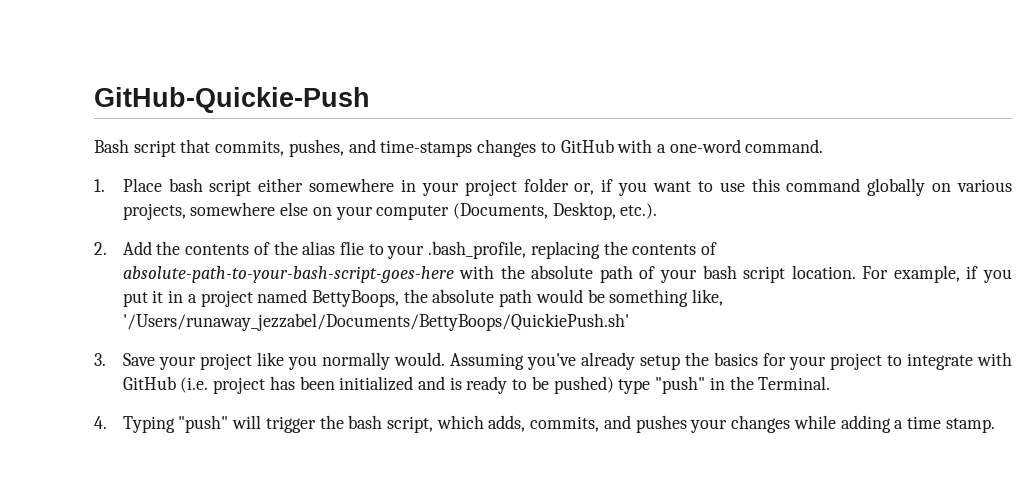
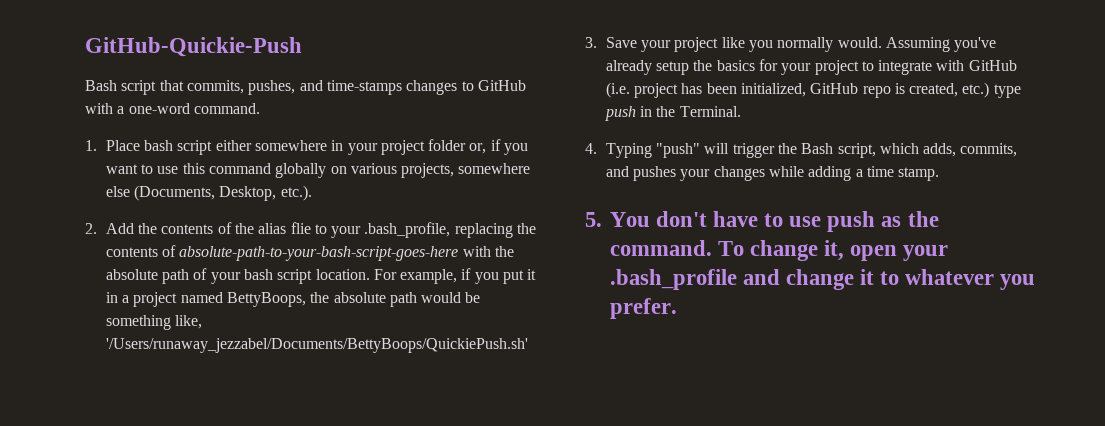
- 1. Place bash script either somewhere in your project folder or, if you want to use this command globally on various projects, somewhere else on your computer (Documents, Desktop, etc.).
+ 1. Place bash script either somewhere in your project folder or, if you want to use this command globally on various projects, somewhere else (Documents, Desktop, etc.).
- Assuming you've already setup the basics for your project to integrate with GitHub (i.e. project has been initialized and is ready to be pushed) type "push" in the Terminal.
+ Assuming you've already setup the basics for your project to integrate with GitHub (i.e. project has been initialized, GitHub repo is created, etc.) type push in the Terminal.
- 4. Typing "push" will trigger the bash script, which adds, commits, and pushes your changes while adding a time stamp.
+ 4. Typing "push" will trigger the Bash script, which adds, commits, and pushes your changes while adding a time stamp.
+ 5. You don't have to use push as the command. To change it, open your .bash_profile and change it to whatever you prefer.

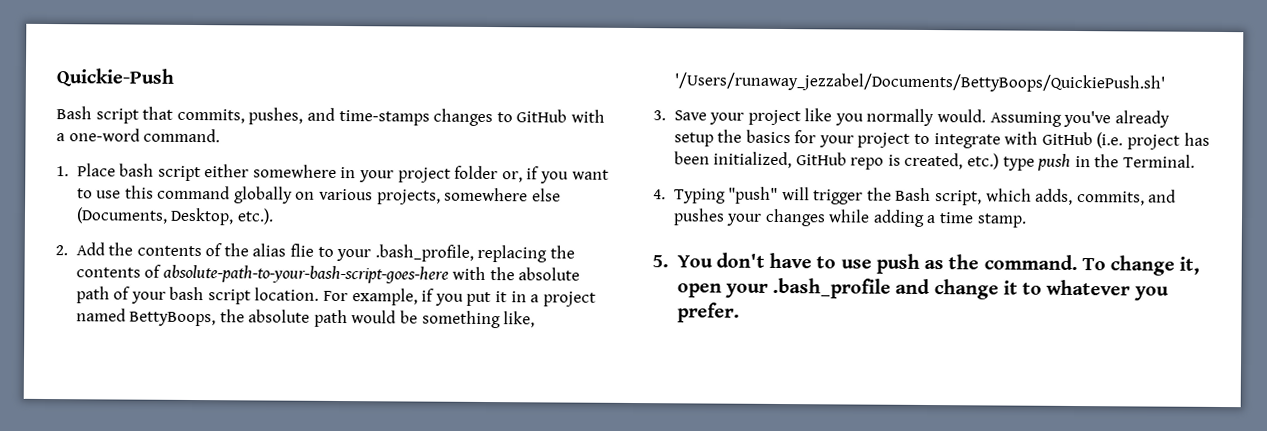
- GitHub-Quickie-Push
+ Quickie-Push

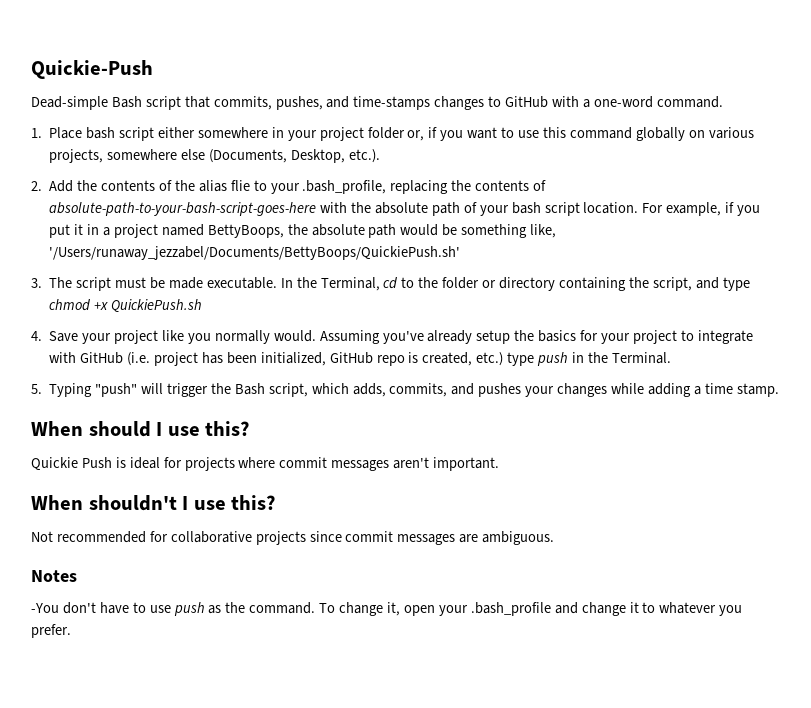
- Bash script that commits, pushes, and time-stamps changes to GitHub with a one-word command.
+ Dead-simple Bash script that commits, pushes, and time-stamps changes to GitHub with a one-word command.
- 3. Save your project like you normally would.
+ 3. The script must be made executable. In the Terminal, cd to the folder or directory containing the script, and type chmod +x QuickiePush.sh
+ 4. Save your project like you normally would.
- 4. Typing "push" will trigger the Bash script, which adds, commits, and pushes your changes while adding a time stamp.
+ 5. Typing "push" will trigger the Bash script, which adds, commits, and pushes your changes while adding a time stamp.
- 5. You don't have to use push as the command.
+ When should I use this?
+ Quickie Push is ideal for projects where commit messages aren't important.
+ When shouldn't I use this?
+ Not recommended for collaborative projects since commit messages are ambiguous.
+ Notes
+ -You don't have to use push as the command.

